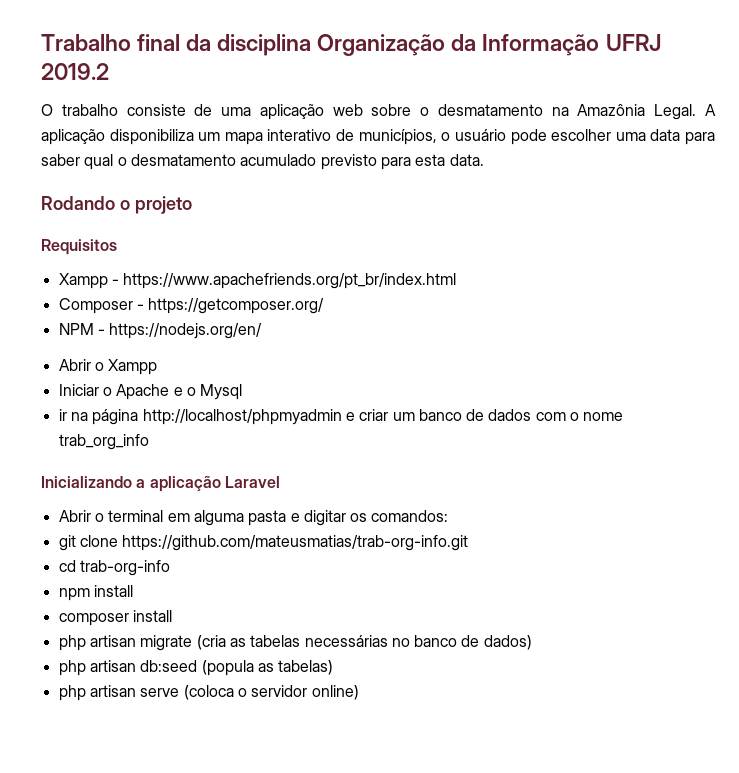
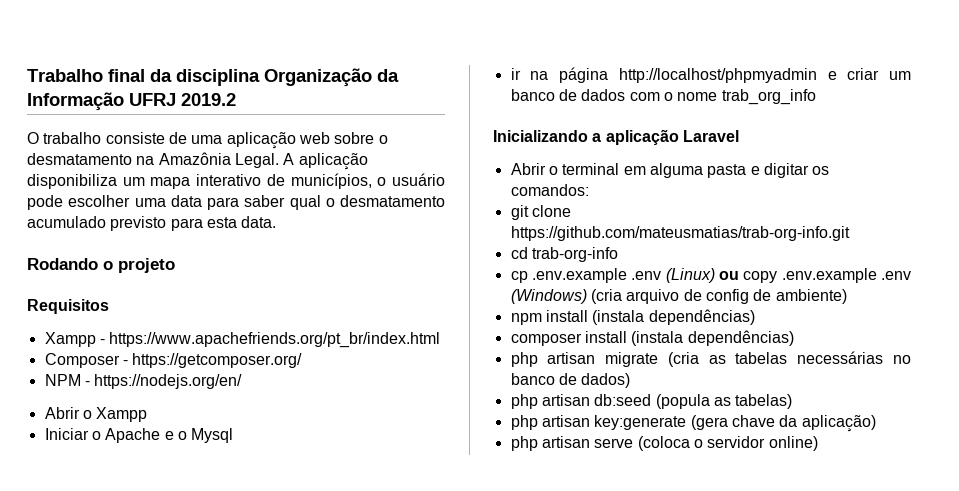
+ cp .env.example .env (Linux) ou copy .env.example .env (Windows) (cria arquivo de config de ambiente)
- npm install
+ npm install (instala dependências)
- composer install
+ composer install (instala dependências)
+ php artisan key:generate (gera chave da aplicação)

